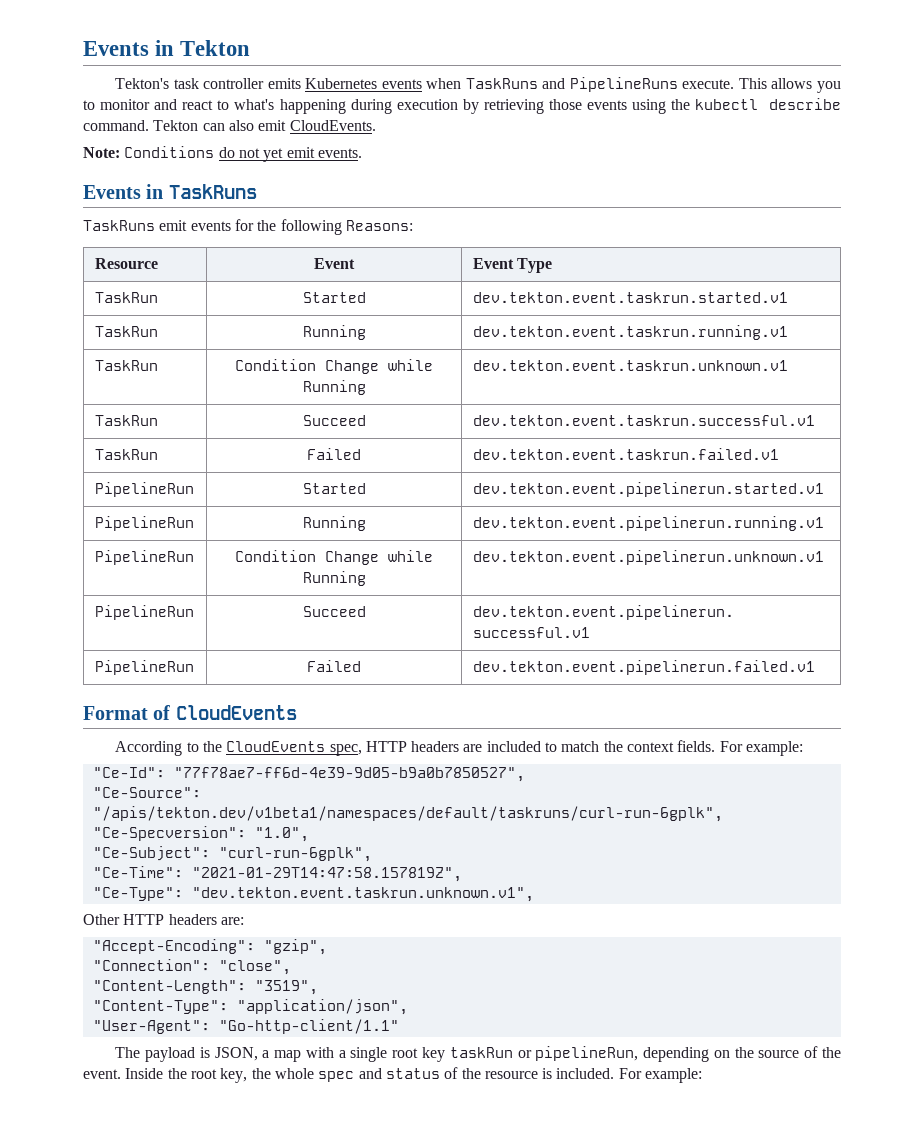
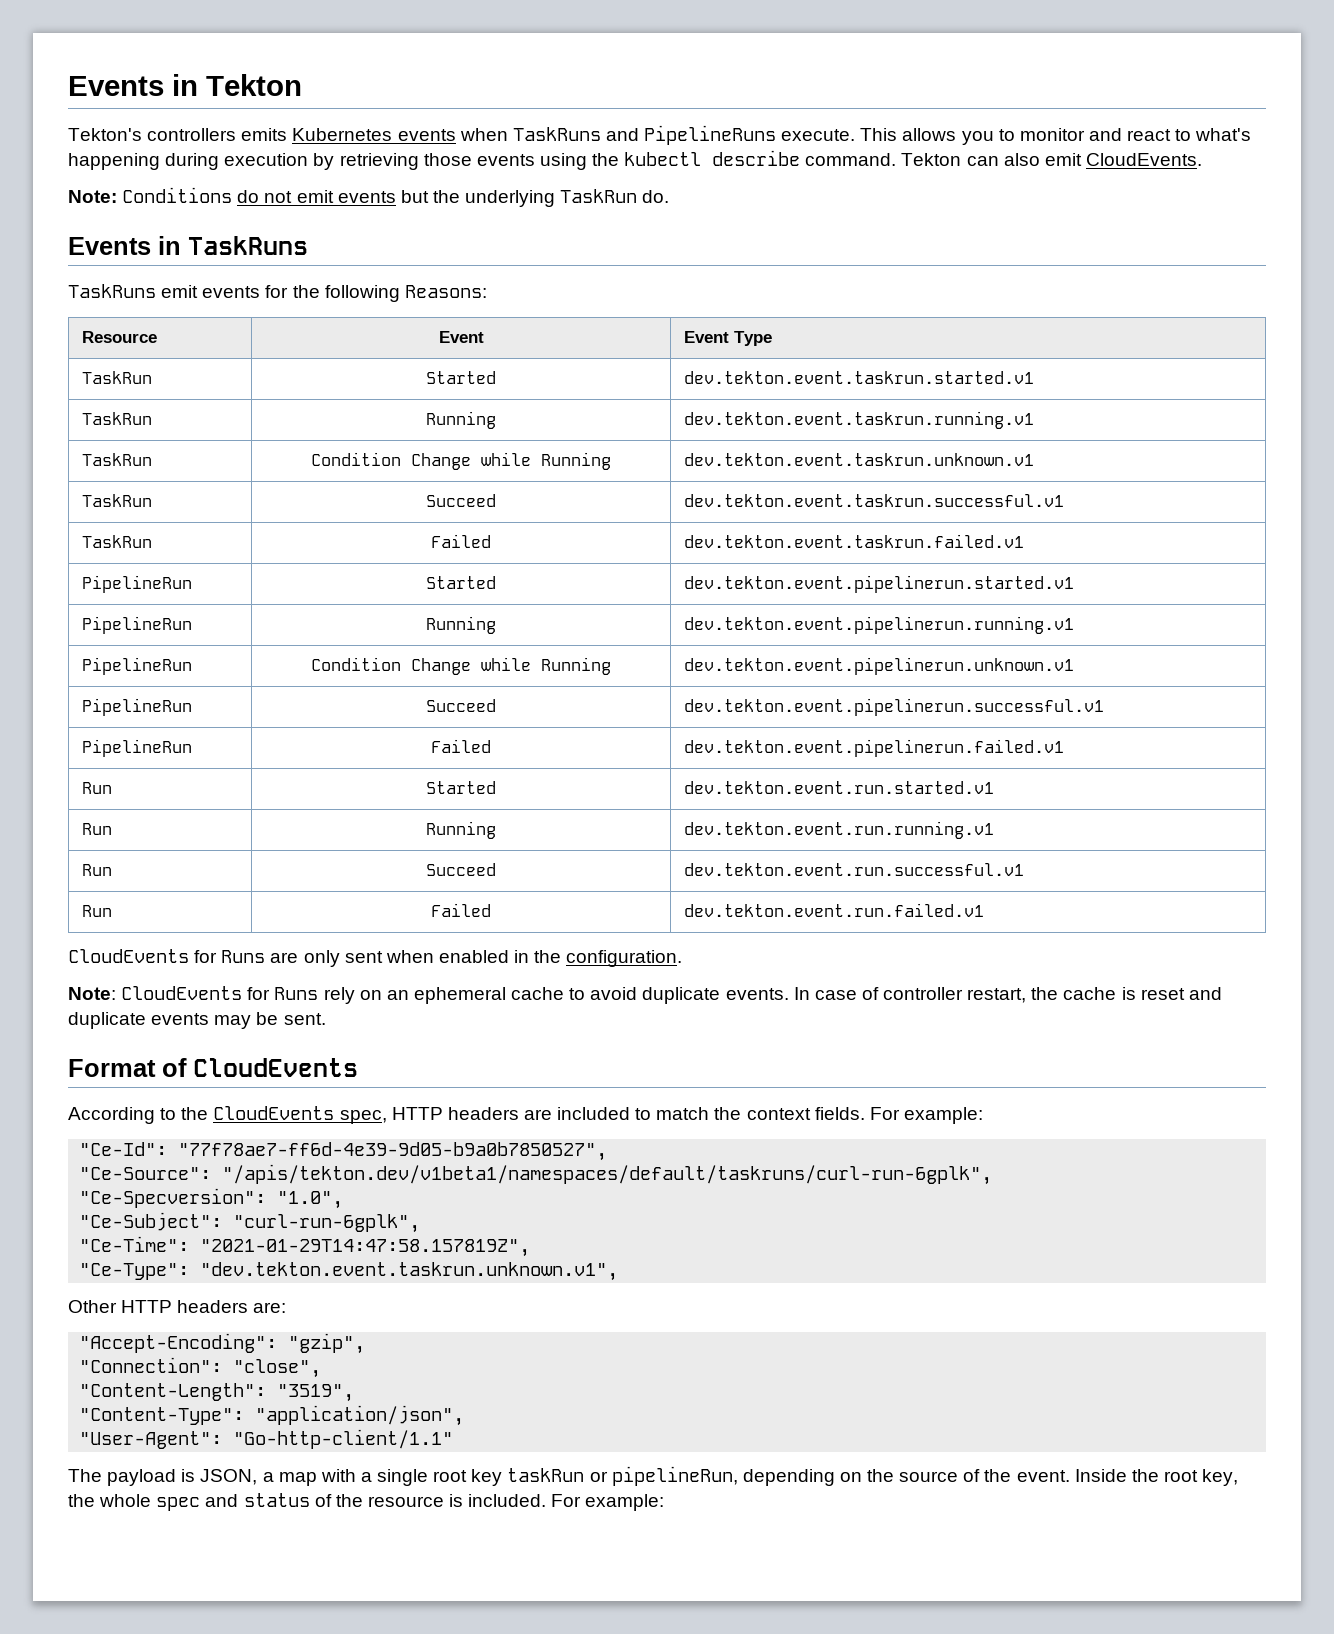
- Tekton's task controller emits Kubernetes events when TaskRuns and PipelineRuns execute.
+ Tekton's controllers emits Kubernetes events when TaskRuns and PipelineRuns execute.
- Note: Conditions do not yet emit events.
+ Note: Conditions do not emit events but the underlying TaskRun do.
+ Run | Started | dev.tekton.event.run.started.v1
+ Run | Running | dev.tekton.event.run.running.v1
+ Run | Succeed | dev.tekton.event.run.successful.v1
+ Run | Failed | dev.tekton.event.run.failed.v1
+ CloudEvents for Runs are only sent when enabled in the configuration.
+ Note: CloudEvents for Runs rely on an ephemeral cache to avoid duplicate events. In case of controller restart, the cache is reset and duplicate events may be sent.

